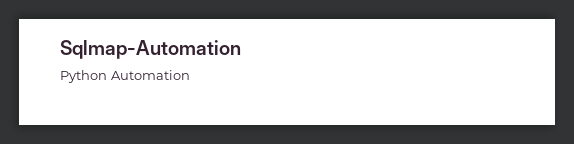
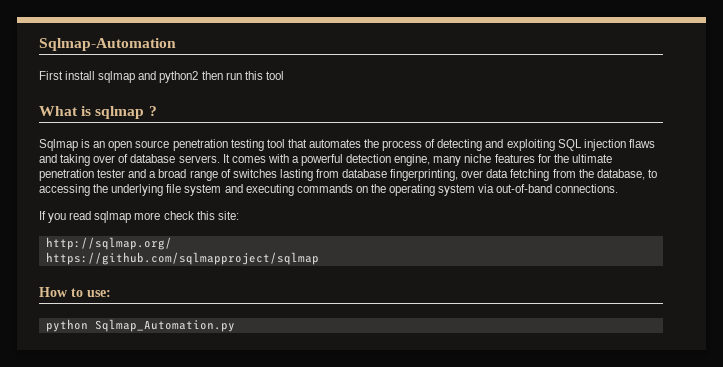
- Python Automation
+ First install sqlmap and python2 then run this tool
+ What is sqlmap ?
+ Sqlmap is an open source penetration testing tool that automates the process of detecting and exploiting SQL injection flaws and taking over of database servers. It comes with a powerful detection engine, many niche features for the ultimate penetration tester and a broad range of switches lasting from database fingerprinting, over data fetching from the database, to accessing the underlying file system and executing commands on the operating system via out-of-band connections.
+ If you read sqlmap more check this site:
+ http://sqlmap.org/
+ https://github.com/sqlmapproject/sqlmap
+ How to use:
+ python Sqlmap_Automation.py

